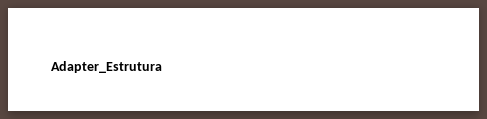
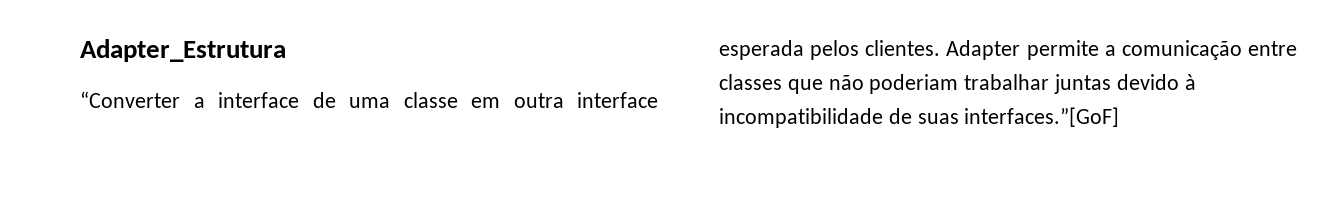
+ “Converter a interface de uma classe em outra interface esperada pelos clientes. Adapter permite a comunicação entre classes que não poderiam trabalhar juntas devido à incompatibilidade de suas interfaces.”[GoF]

